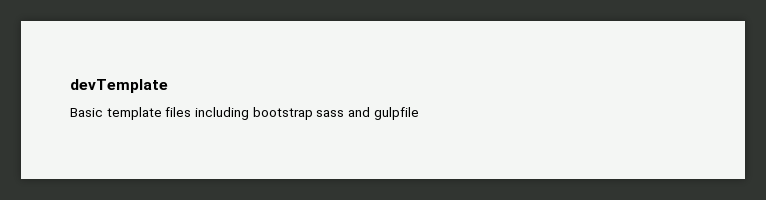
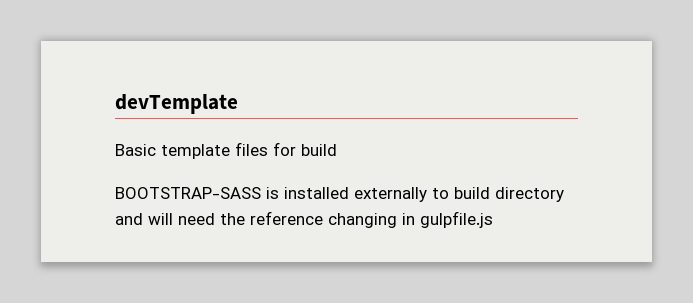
- Basic template files including bootstrap sass and gulpfile
+ Basic template files for build
+ BOOTSTRAP-SASS is installed externally to build directory and will need the reference changing in gulpfile.js

